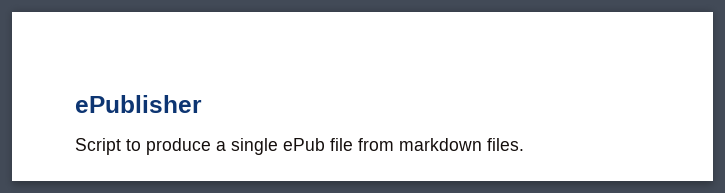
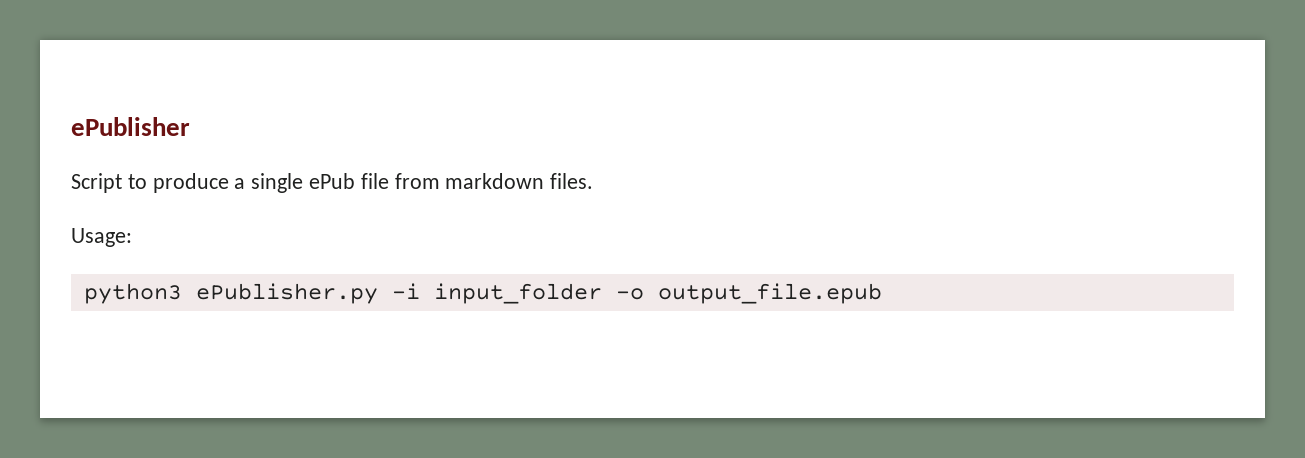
+ Usage:
+ python3 ePublisher.py -i input_folder -o output_file.epub

